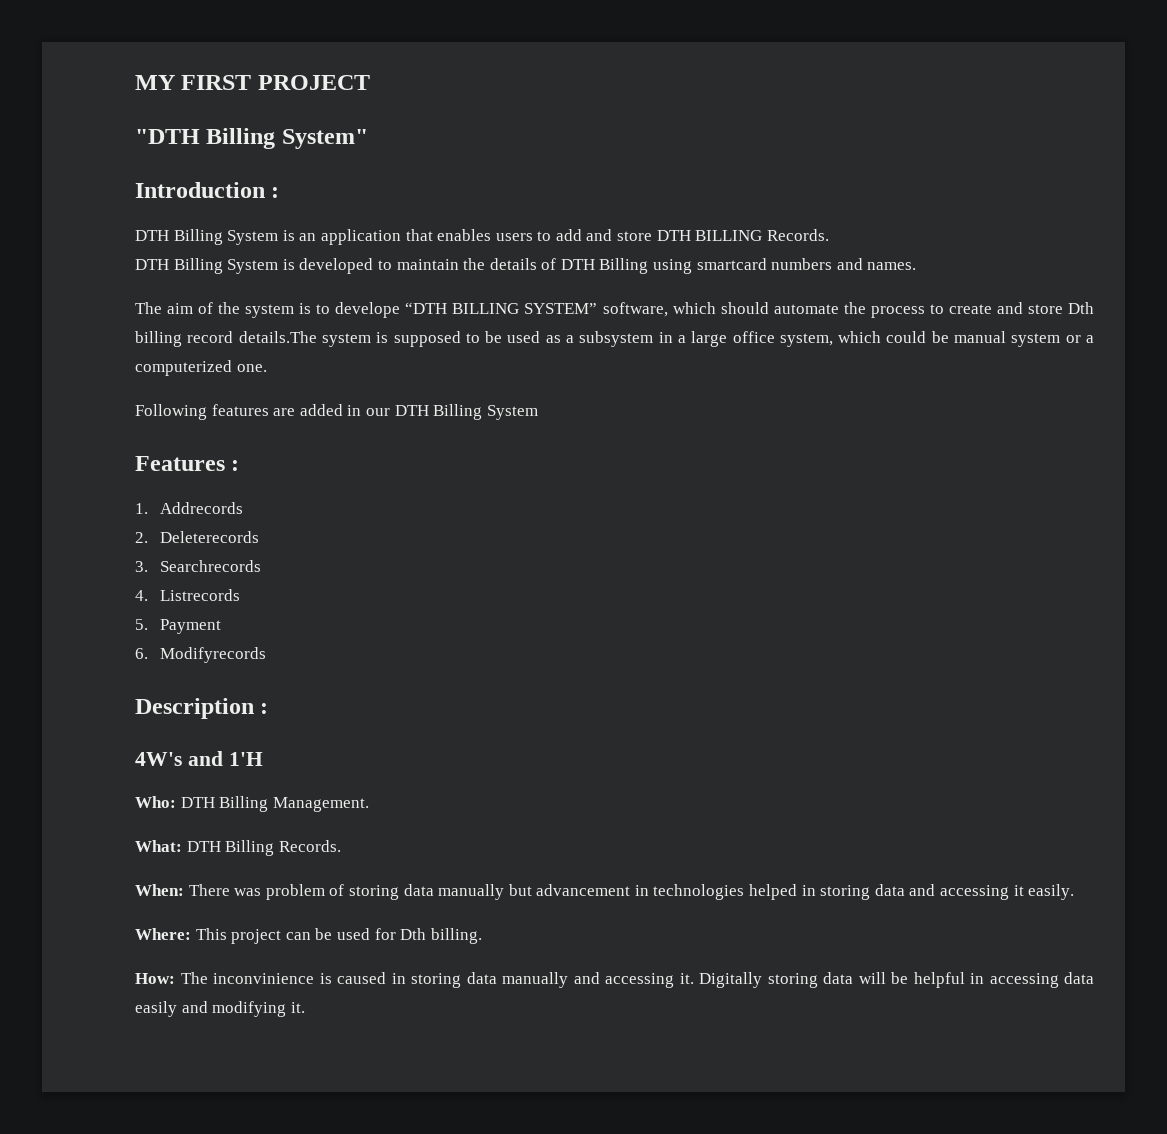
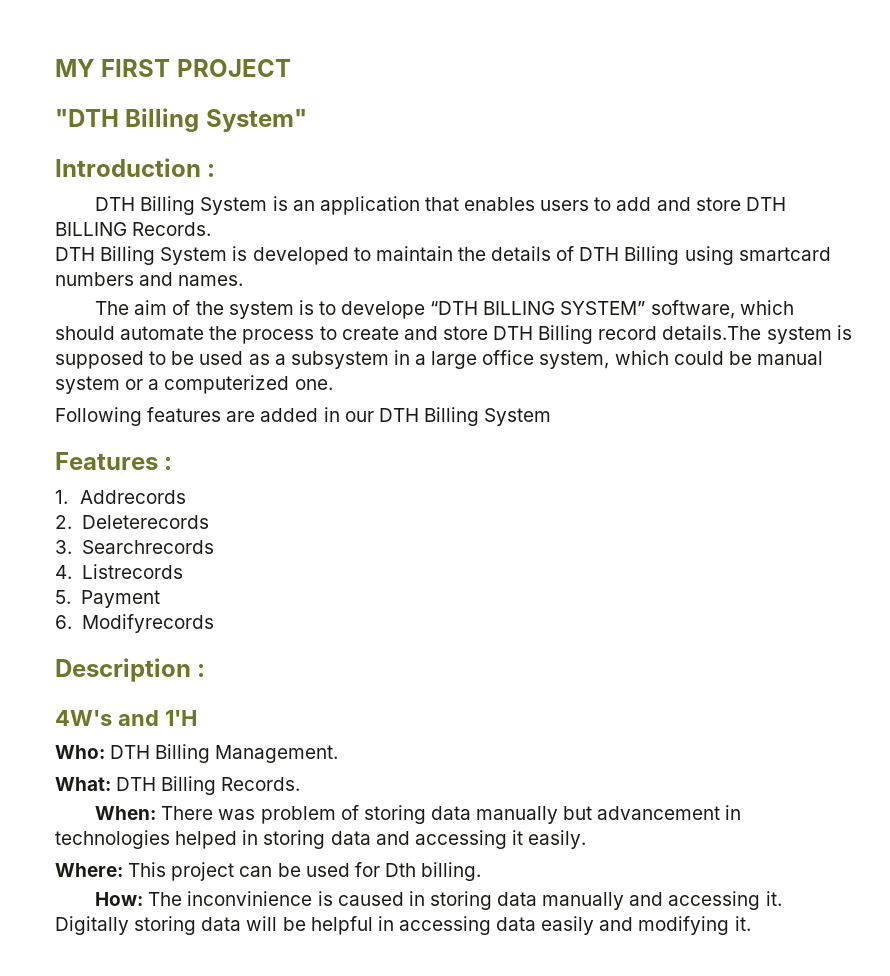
- The aim of the system is to develope “DTH BILLING SYSTEM” software, which should automate the process to create and store Dth billing record details.The system is supposed to be used as a subsystem in a large office system, which could be manual system or a computerized one.
+ The aim of the system is to develope “DTH BILLING SYSTEM” software, which should automate the process to create and store DTH Billing record details.The system is supposed to be used as a subsystem in a large office system, which could be manual system or a computerized one.

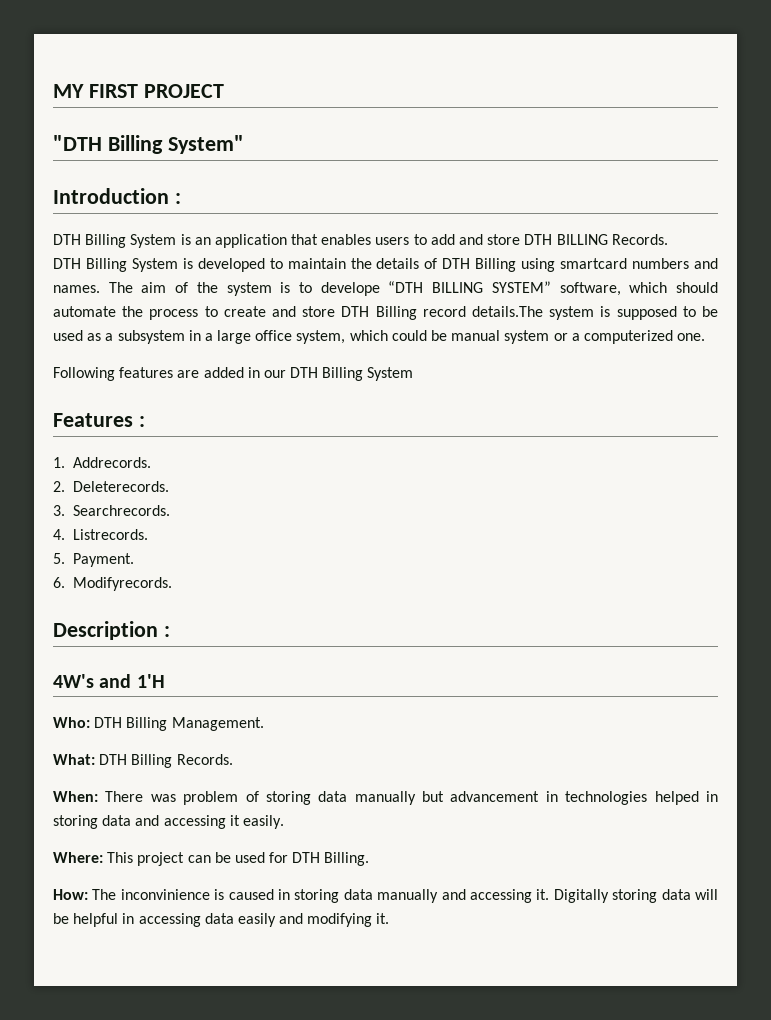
- DTH Billing System is developed to maintain the details of DTH Billing using smartcard numbers and names.
- The aim of the system is to develope “DTH BILLING SYSTEM” software, which should automate the process to create and store DTH Billing record details.The system is supposed to be used as a subsystem in a large office system, which could be manual system or a computerized one.
+ DTH Billing System is developed to maintain the details of DTH Billing using smartcard numbers and names. The aim of the system is to develope “DTH BILLING SYSTEM” software, which should automate the process to create and store DTH Billing record details.The system is supposed to be used as a subsystem in a large office system, which could be manual system or a computerized one.
- 1. Addrecords
+ 1. Addrecords.
- 2. Deleterecords
+ 2. Deleterecords.
- 3. Searchrecords
+ 3. Searchrecords.
- 4. Listrecords
+ 4. Listrecords.
- 5. Payment
+ 5. Payment.
- 6. Modifyrecords
+ 6. Modifyrecords.
- Where: This project can be used for Dth billing.
+ Where: This project can be used for DTH Billing.

